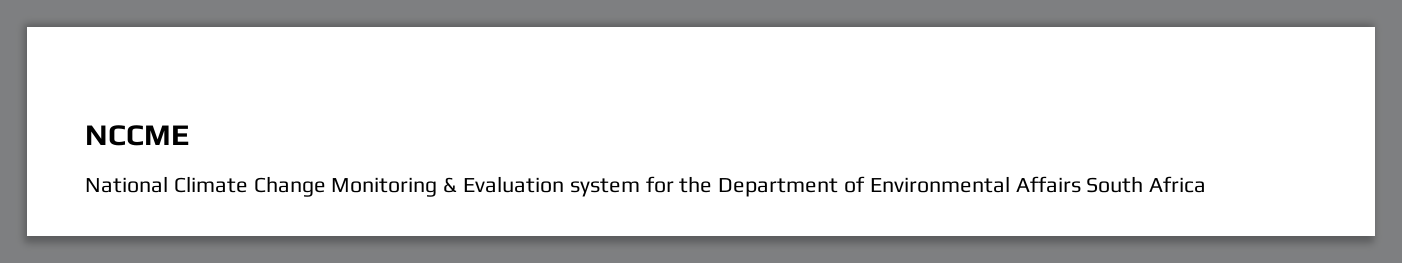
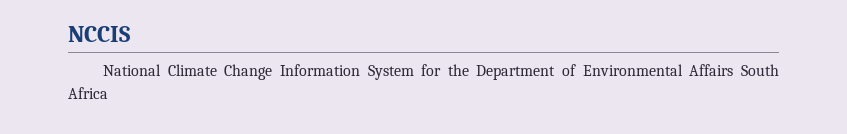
- NCCME
+ NCCIS
- National Climate Change Monitoring & Evaluation system for the Department of Environmental Affairs South Africa
+ National Climate Change Information System for the Department of Environmental Affairs South Africa

